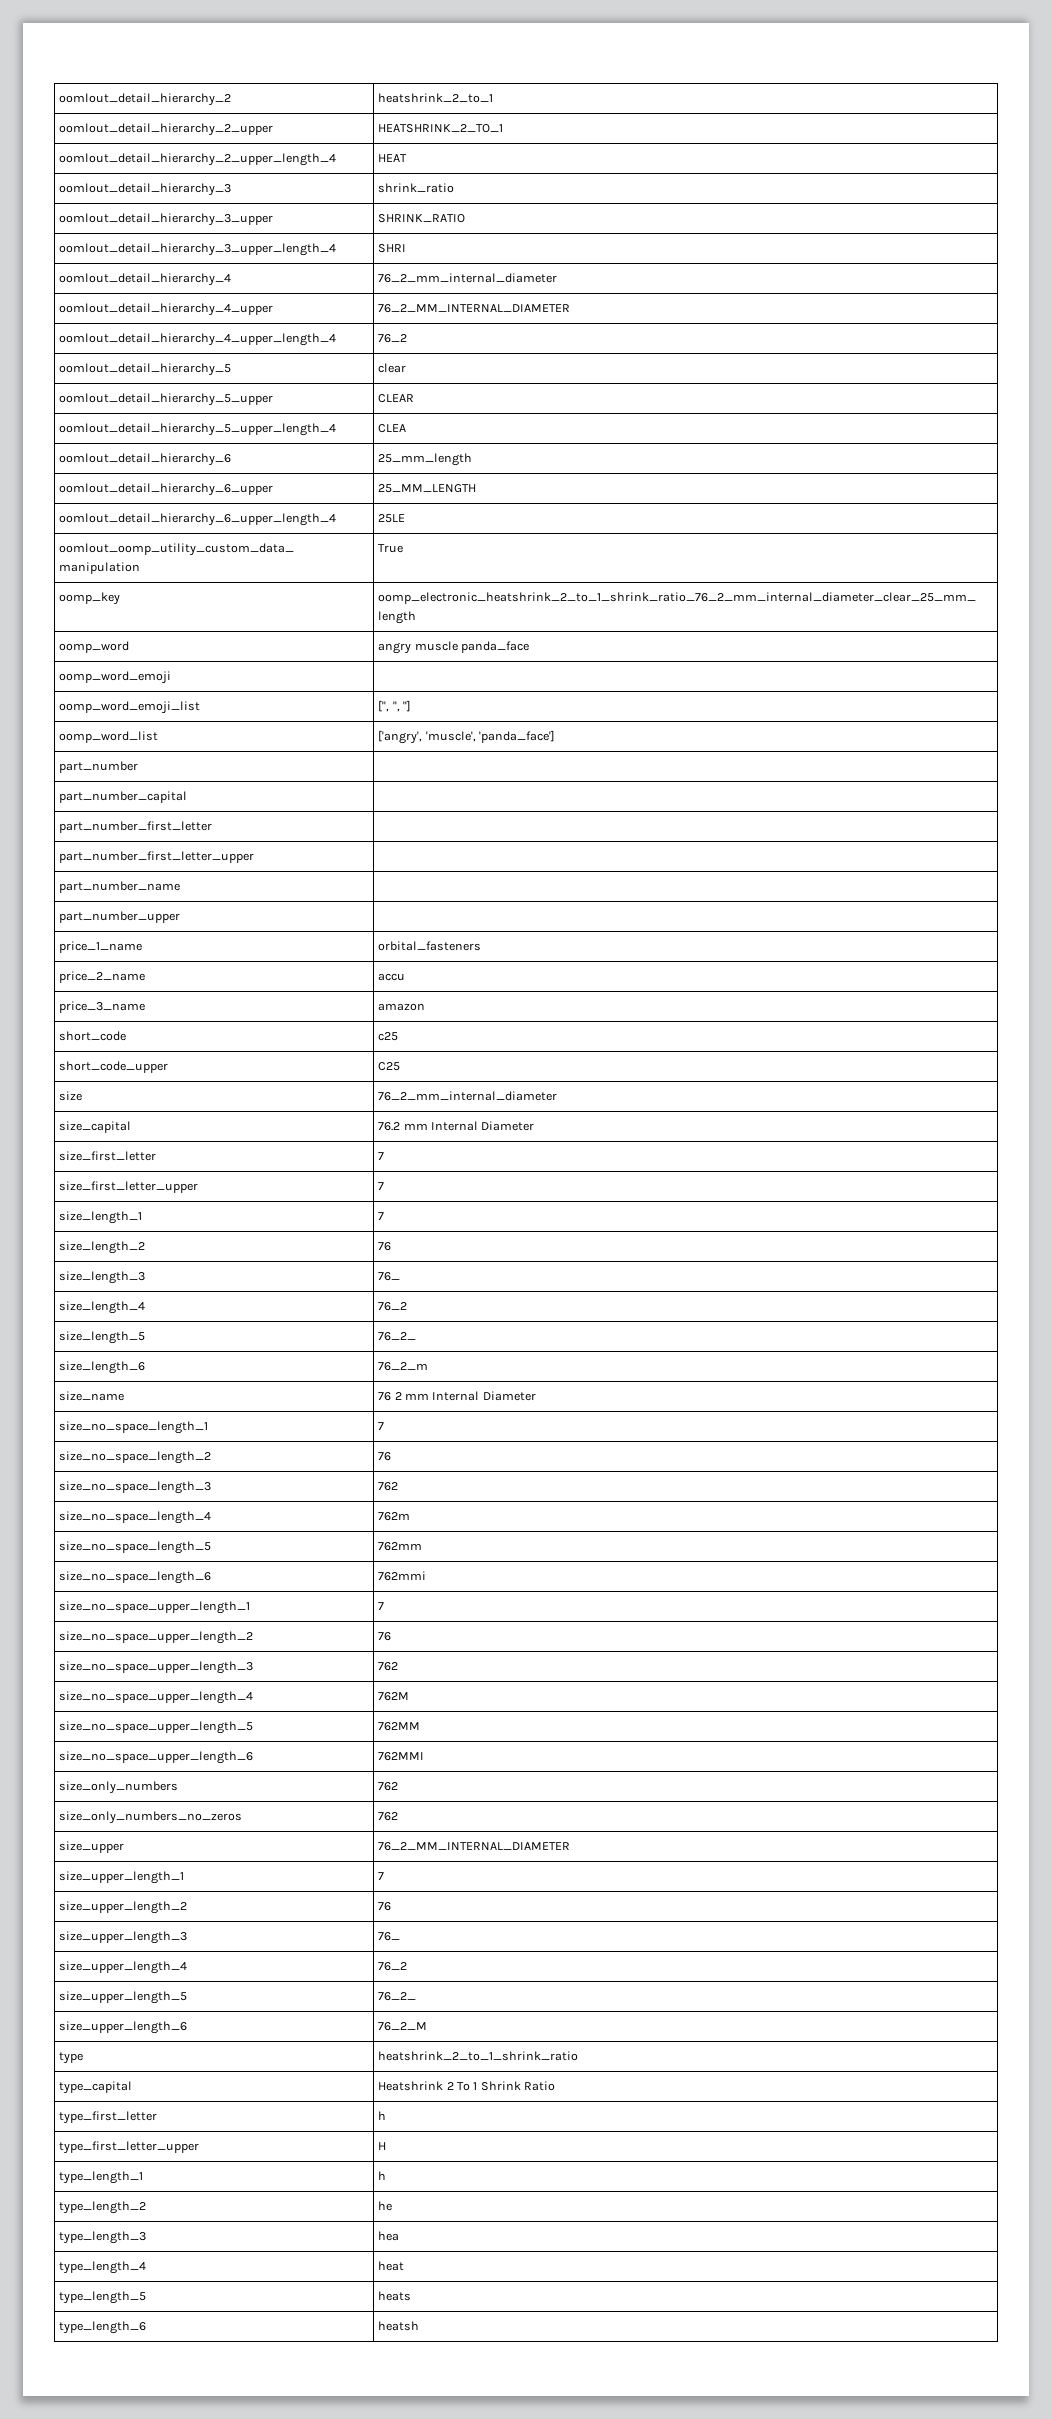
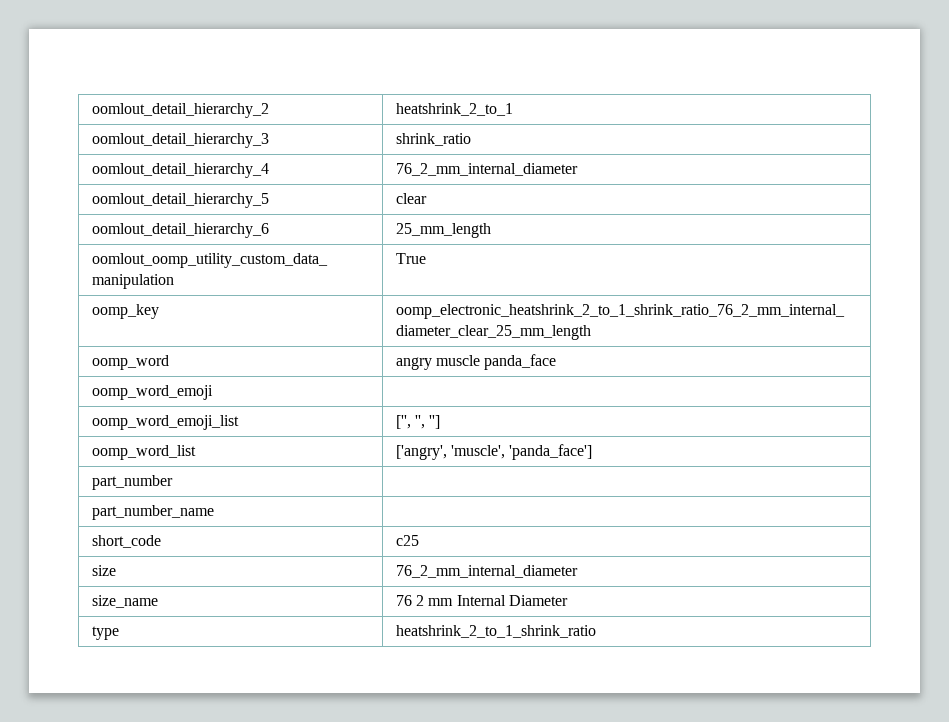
- oomlout_detail_hierarchy_2_upper | HEATSHRINK_2_TO_1
- oomlout_detail_hierarchy_2_upper_length_4 | HEAT
  oomlout_detail_hierarchy_3 | shrink_ratio
- oomlout_detail_hierarchy_3_upper | SHRINK_RATIO
- oomlout_detail_hierarchy_3_upper_length_4 | SHRI
  oomlout_detail_hierarchy_4 | 76_2_mm_internal_diameter
- oomlout_detail_hierarchy_4_upper | 76_2_MM_INTERNAL_DIAMETER
- oomlout_detail_hierarchy_4_upper_length_4 | 76_2
  oomlout_detail_hierarchy_5 | clear
- oomlout_detail_hierarchy_5_upper | CLEAR
- oomlout_detail_hierarchy_5_upper_length_4 | CLEA
  oomlout_detail_hierarchy_6 | 25_mm_length
- oomlout_detail_hierarchy_6_upper | 25_MM_LENGTH
- oomlout_detail_hierarchy_6_upper_length_4 | 25LE
- part_number_capital |
- part_number_first_letter |
- part_number_first_letter_upper |
  part_number_name |
- part_number_upper |
- price_1_name | orbital_fasteners
- price_2_name | accu
- price_3_name | amazon
- short_code_upper | C25
- size_capital | 76.2 mm Internal Diameter
- size_first_letter | 7
- size_first_letter_upper | 7
- size_length_1 | 7
- size_length_2 | 76
- size_length_3 | 76_
- size_length_4 | 76_2
- size_length_5 | 76_2_
- size_length_6 | 76_2_m
- size_no_space_length_1 | 7
- size_no_space_length_2 | 76
- size_no_space_length_3 | 762
- size_no_space_length_4 | 762m
- size_no_space_length_5 | 762mm
- size_no_space_length_6 | 762mmi
- size_no_space_upper_length_1 | 7
- size_no_space_upper_length_2 | 76
- size_no_space_upper_length_3 | 762
- size_no_space_upper_length_4 | 762M
- size_no_space_upper_length_5 | 762MM
- size_no_space_upper_length_6 | 762MMI
- size_only_numbers | 762
- size_only_numbers_no_zeros | 762
- size_upper | 76_2_MM_INTERNAL_DIAMETER
- size_upper_length_1 | 7
- size_upper_length_2 | 76
- size_upper_length_3 | 76_
- size_upper_length_4 | 76_2
- size_upper_length_5 | 76_2_
- size_upper_length_6 | 76_2_M
  type | heatshrink_2_to_1_shrink_ratio
- type_capital | Heatshrink 2 To 1 Shrink Ratio
- type_first_letter | h
- type_first_letter_upper | H
- type_length_1 | h
- type_length_2 | he
- type_length_3 | hea
- type_length_4 | heat
- type_length_5 | heats
- type_length_6 | heatsh

